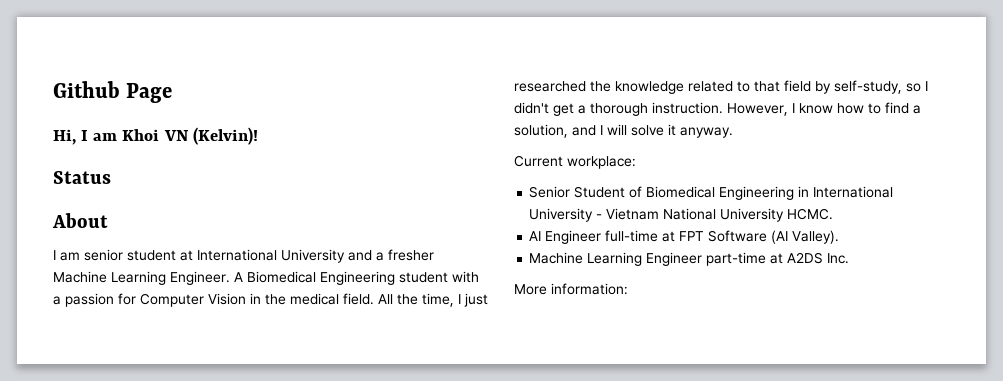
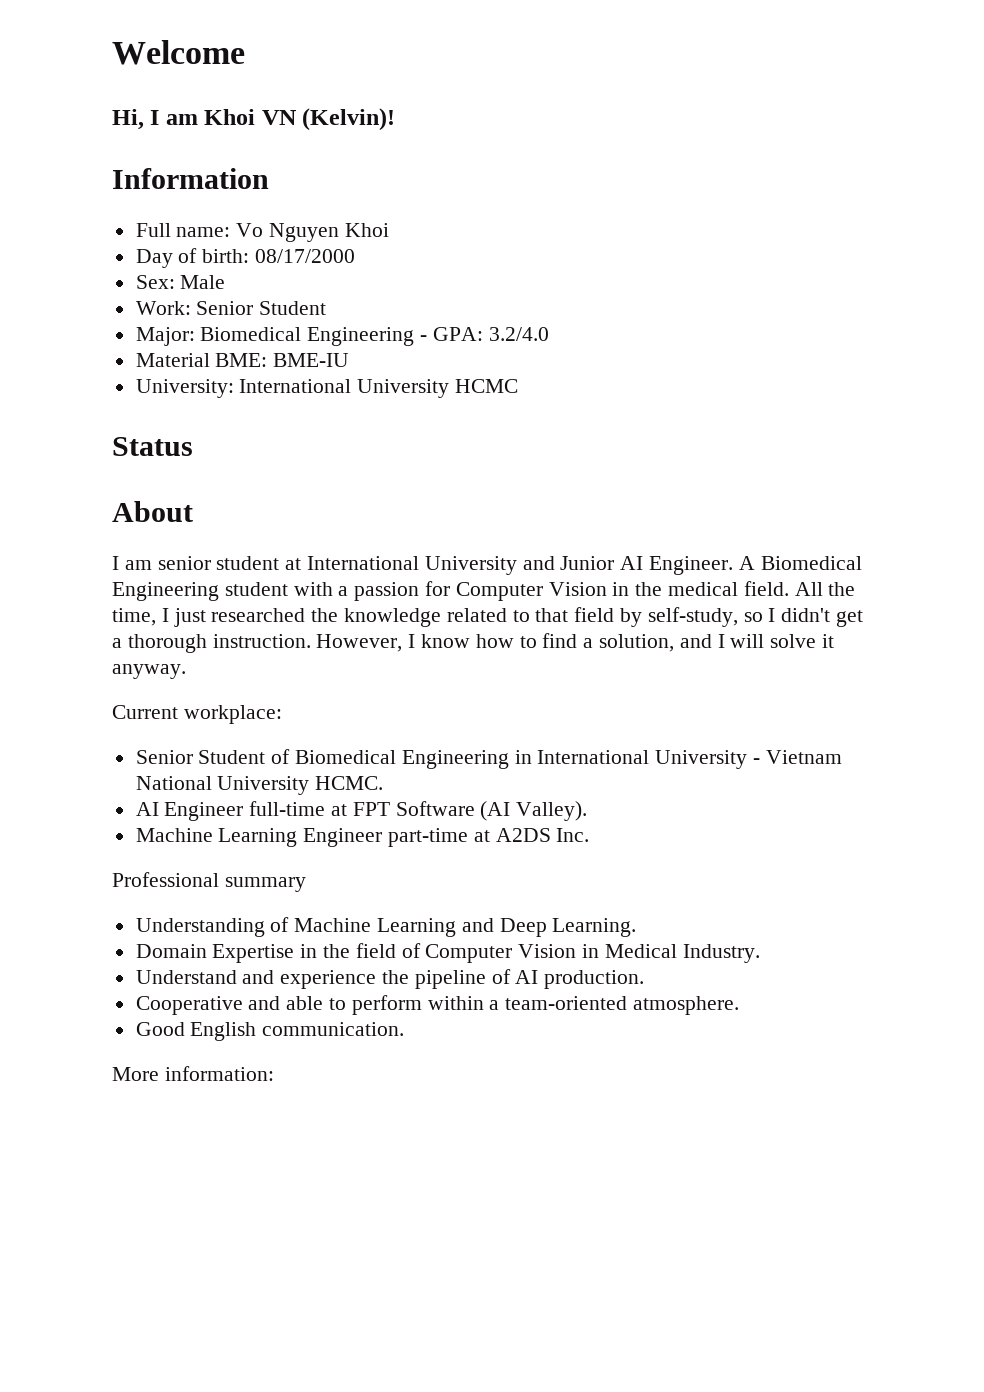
- Github Page
+ Welcome
+ Information
+ Full name: Vo Nguyen Khoi
+ Day of birth: 08/17/2000
+ Sex: Male
+ Work: Senior Student
+ Major: Biomedical Engineering - GPA: 3.2/4.0
+ Material BME: BME-IU
+ University: International University HCMC
- I am senior student at International University and a fresher Machine Learning Engineer.
+ I am senior student at International University and Junior AI Engineer.
+ Professional summary
+ Understanding of Machine Learning and Deep Learning.
+ Domain Expertise in the field of Computer Vision in Medical Industry.
+ Understand and experience the pipeline of AI production.
+ Cooperative and able to perform within a team-oriented atmosphere.
+ Good English communication.

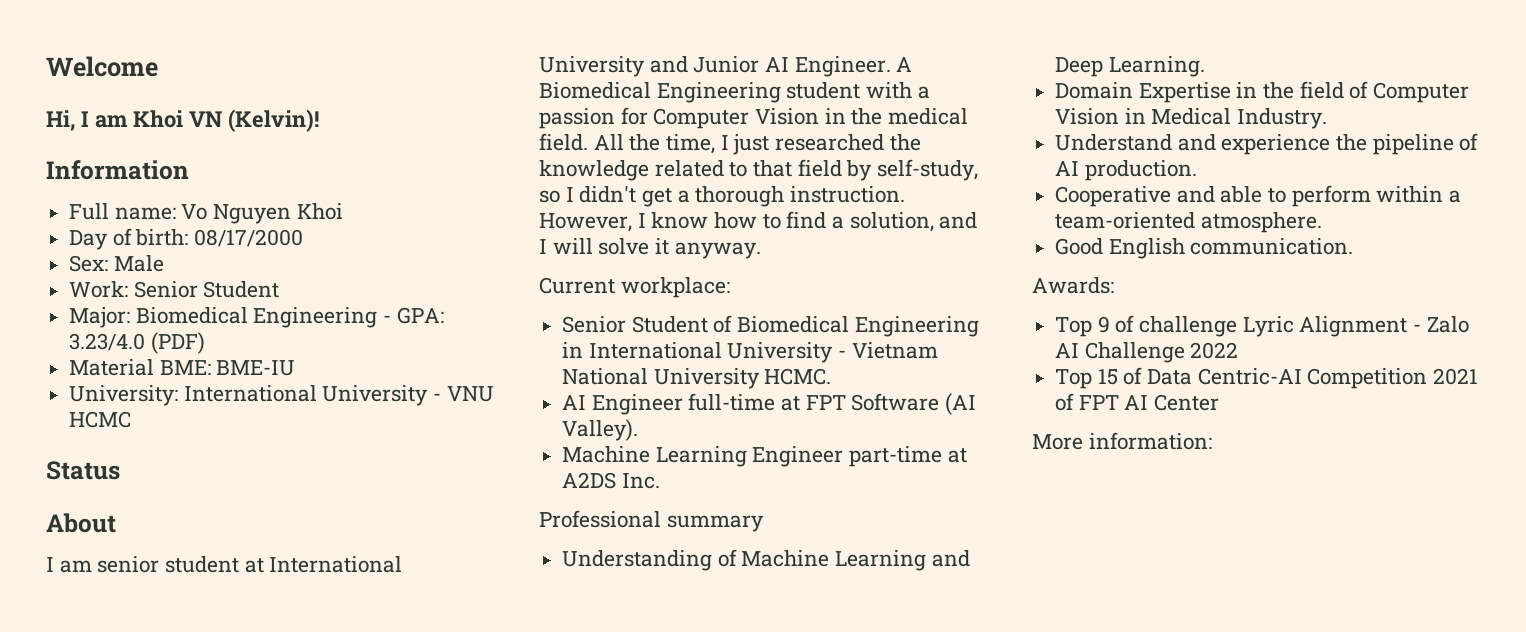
- Major: Biomedical Engineering - GPA: 3.2/4.0
+ Major: Biomedical Engineering - GPA: 3.23/4.0 (PDF)
- University: International University HCMC
+ University: International University - VNU HCMC
+ Awards:
+ Top 9 of challenge Lyric Alignment - Zalo AI Challenge 2022
+ Top 15 of Data Centric-AI Competition 2021 of FPT AI Center

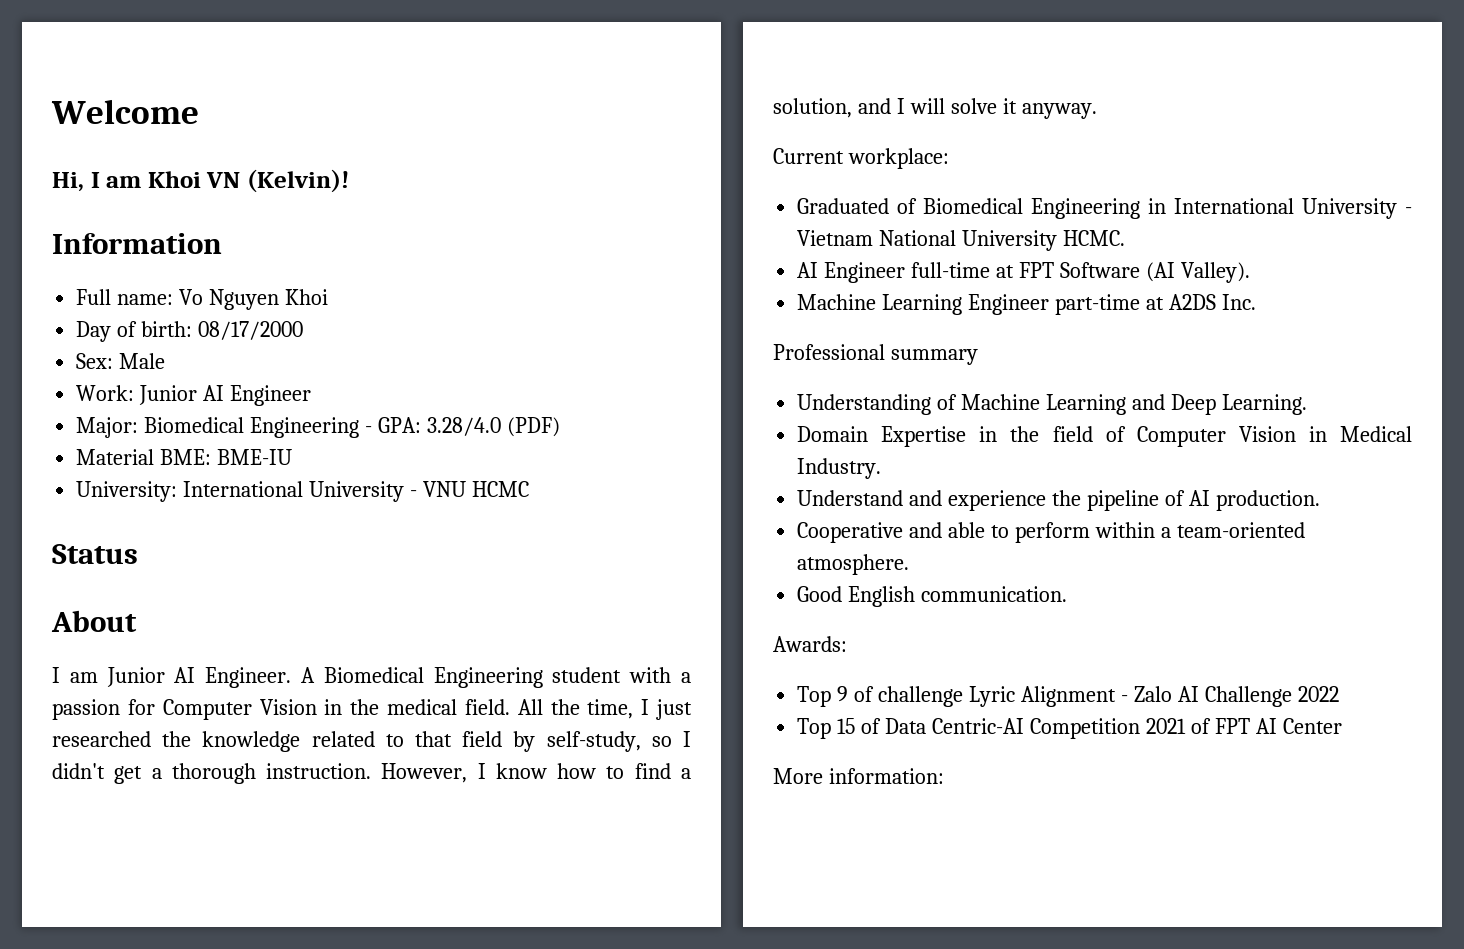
- Work: Senior Student
+ Work: Junior AI Engineer
- Major: Biomedical Engineering - GPA: 3.23/4.0 (PDF)
+ Major: Biomedical Engineering - GPA: 3.28/4.0 (PDF)
- I am senior student at International University and Junior AI Engineer.
+ I am Junior AI Engineer.
- Senior Student of Biomedical Engineering in International University - Vietnam National University HCMC.
+ Graduated of Biomedical Engineering in International University - Vietnam National University HCMC.

